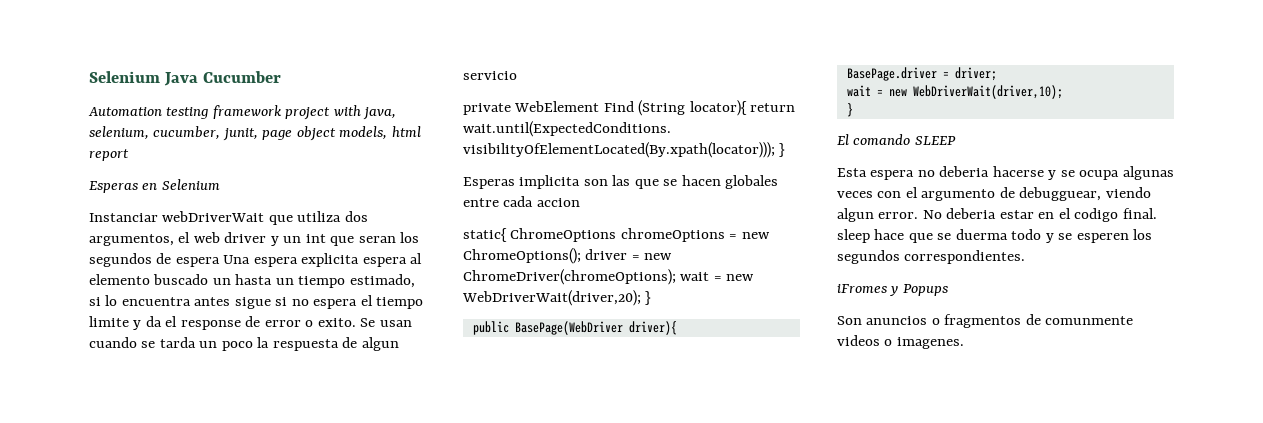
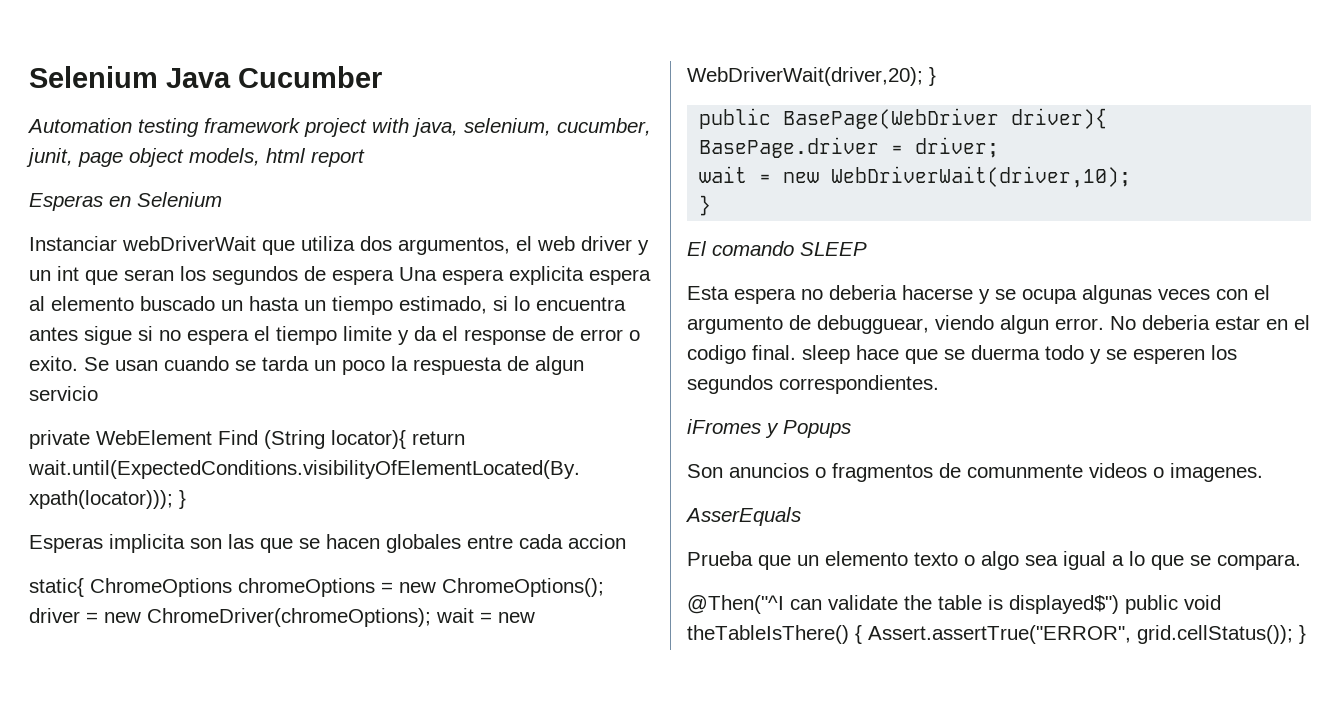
+ AsserEquals
+ Prueba que un elemento texto o algo sea igual a lo que se compara.
+ @Then("^I can validate the table is displayed$") public void theTableIsThere() { Assert.assertTrue("ERROR", grid.cellStatus()); }

